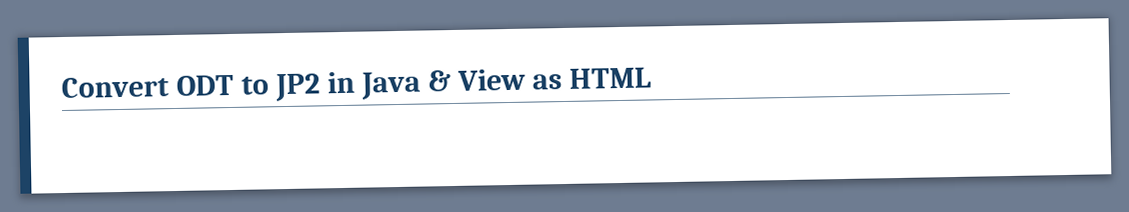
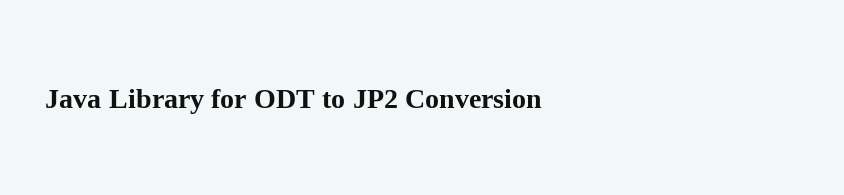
- Convert ODT to JP2 in Java & View as HTML
+ Java Library for ODT to JP2 Conversion

